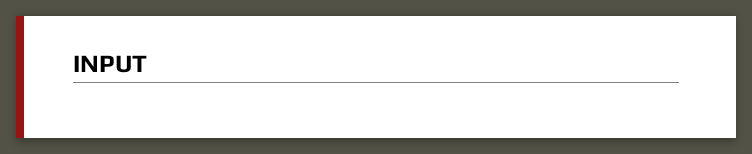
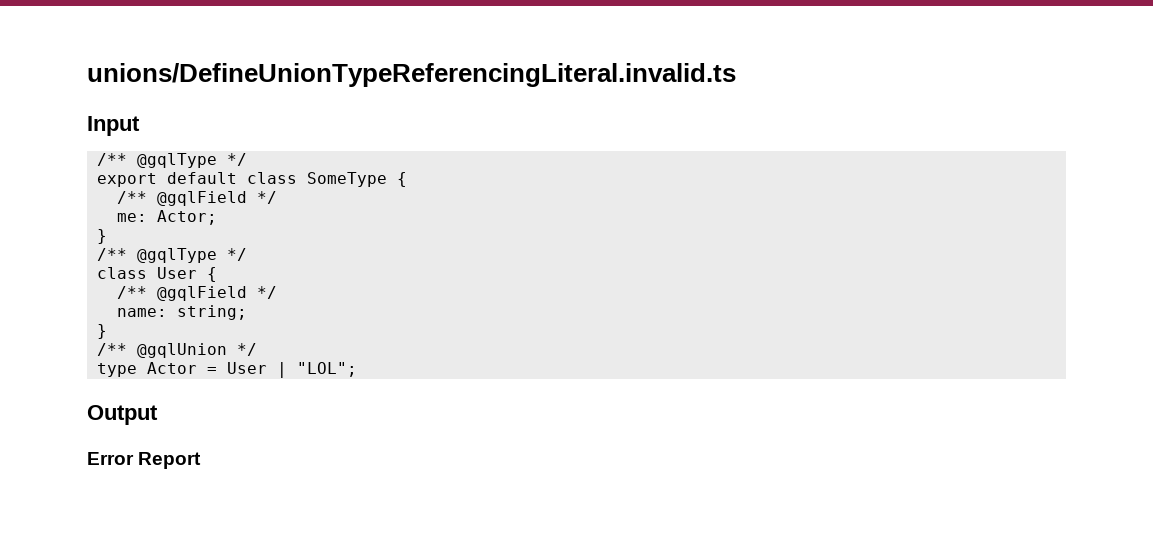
- INPUT
+ unions/DefineUnionTypeReferencingLiteral.invalid.ts
+ Input
+ /** @gqlType */
+ export default class SomeType {
+ /** @gqlField */
+ me: Actor;
+ }
+ /** @gqlType */
+ class User {
+ /** @gqlField */
+ name: string;
+ }
+ /** @gqlUnion */
+ type Actor = User | "LOL";
+ Output
+ Error Report

